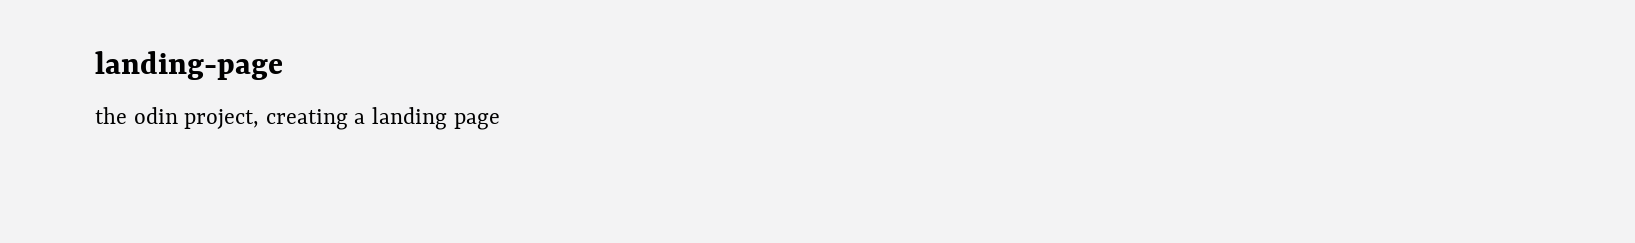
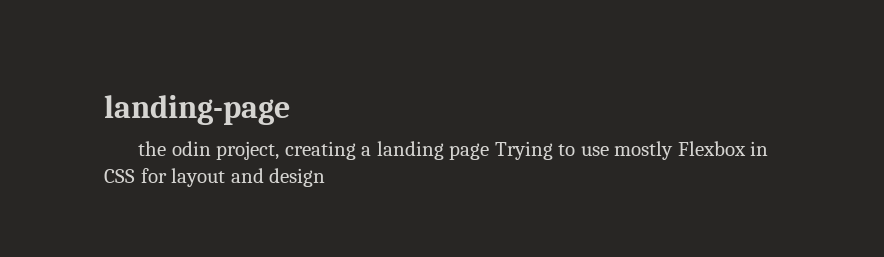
- the odin project, creating a landing page
+ the odin project, creating a landing page Trying to use mostly Flexbox in CSS for layout and design

